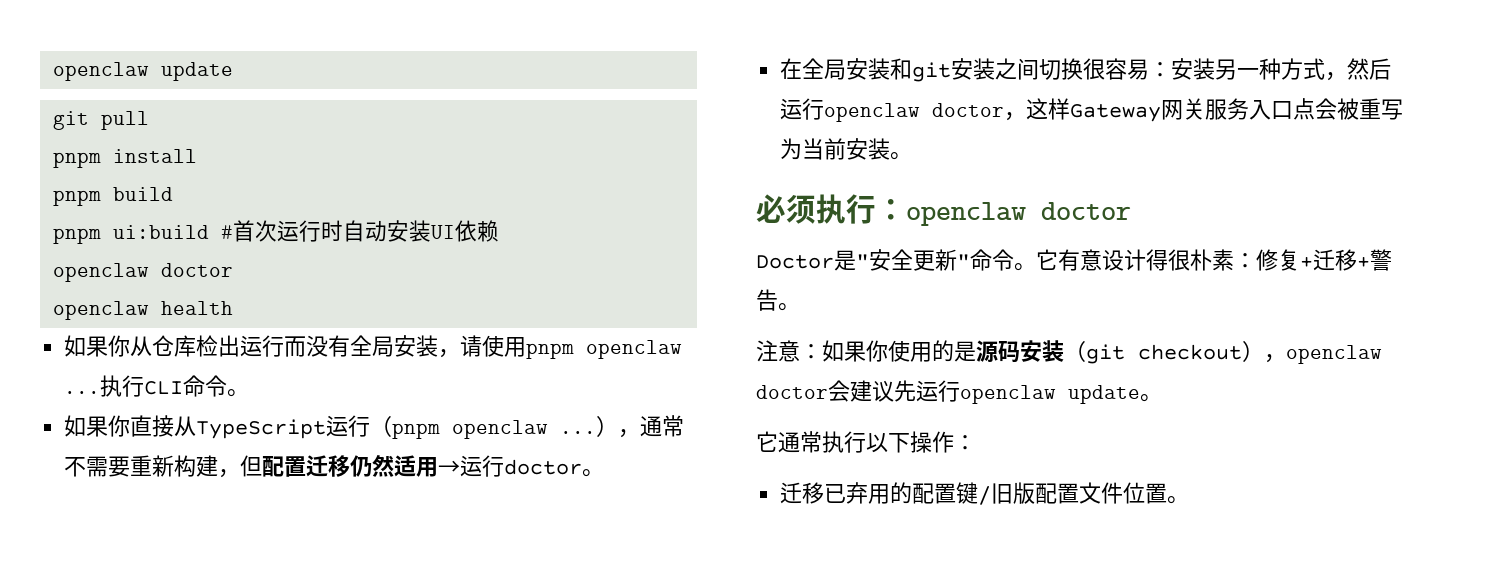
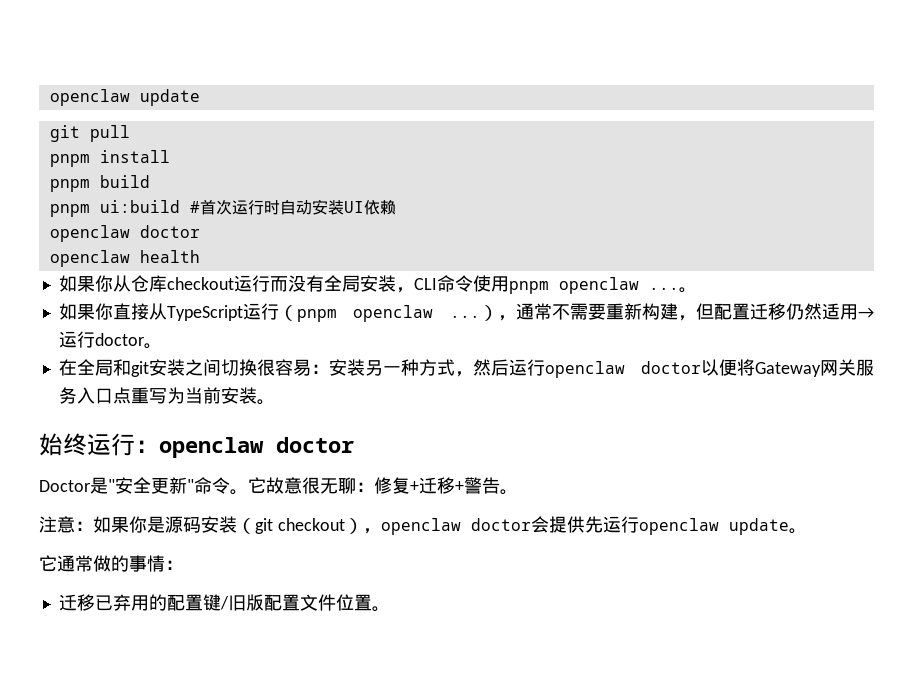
- 如果你从仓库检出运行而没有全局安装，请使用pnpm openclaw ...执行CLI命令。
+ 如果你从仓库checkout运行而没有全局安装，CLI命令使用pnpm openclaw ...。
- 在全局安装和git安装之间切换很容易：安装另一种方式，然后运行openclaw doctor，这样Gateway网关服务入口点会被重写为当前安装。
+ 在全局和git安装之间切换很容易：安装另一种方式，然后运行openclaw doctor以便将Gateway网关服务入口点重写为当前安装。
- 必须执行：openclaw doctor
+ 始终运行：openclaw doctor
- 它有意设计得很朴素：修复+迁移+警告。
+ 它故意很无聊：修复+迁移+警告。
- 注意：如果你使用的是源码安装（git checkout），openclaw doctor会建议先运行openclaw update。
+ 注意：如果你是源码安装（git checkout），openclaw doctor会提供先运行openclaw update。
- 它通常执行以下操作：
+ 它通常做的事情：

